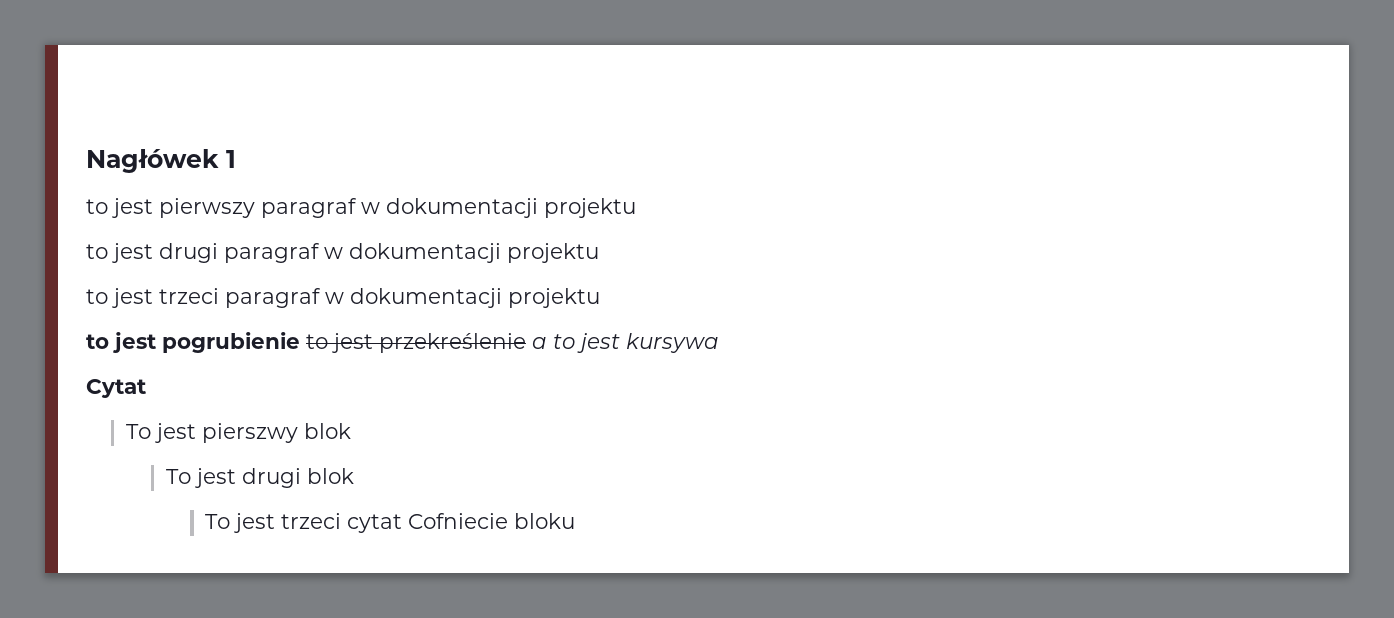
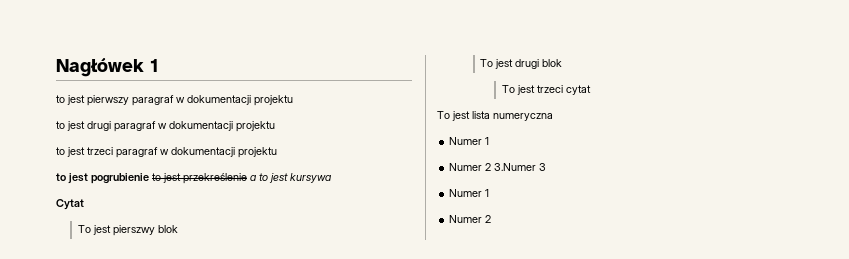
- To jest trzeci cytat Cofniecie bloku
+ To jest trzeci cytat
+ To jest lista numeryczna
+ Numer 1
+ Numer 2 3.Numer 3
+ Numer 1
+ Numer 2

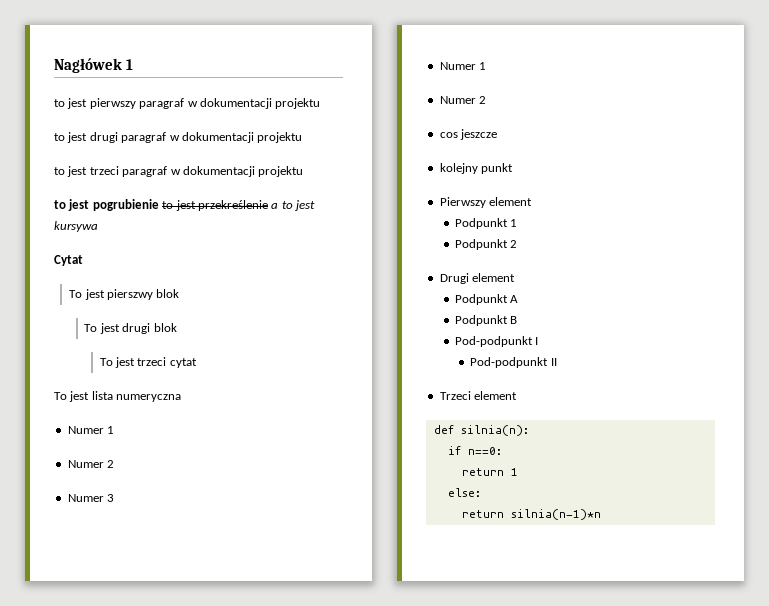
  To jest lista numeryczna
  Numer 1
- Numer 2 3.Numer 3
+ Numer 2
+ Numer 3
+ cos jeszcze
+ kolejny punkt
+ Pierwszy element
+ Podpunkt 1
+ Podpunkt 2
+ Drugi element
+ Podpunkt A
+ Podpunkt B
+ Pod-podpunkt I
+ Pod-podpunkt II
+ Trzeci element
+ def silnia(n):
+ if n==0:
+ return 1
+ else:
+ return silnia(n-1)*n

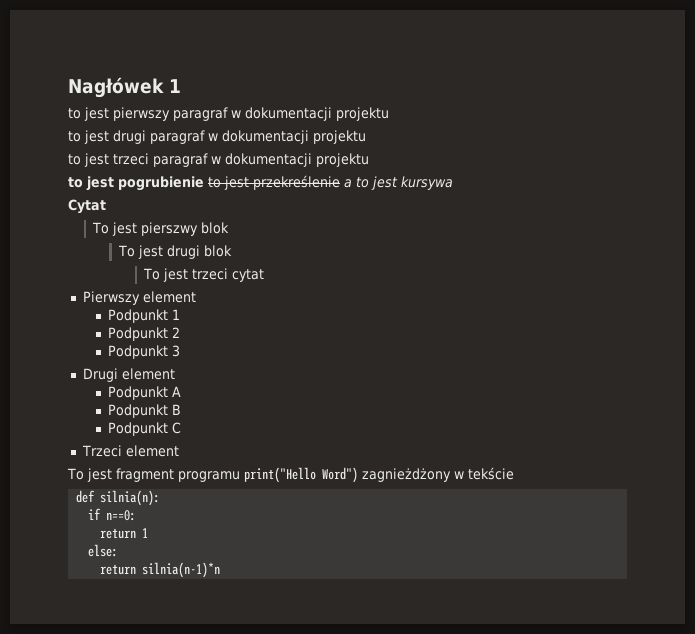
- To jest lista numeryczna
- Numer 1
- Numer 2
- Numer 3
- Numer 1
- Numer 2
- cos jeszcze
- kolejny punkt
+ Podpunkt 3
- Pod-podpunkt I
- Pod-podpunkt II
+ Podpunkt C
  Trzeci element
+ To jest fragment programu print("Hello Word") zagnieżdżony w tekście

